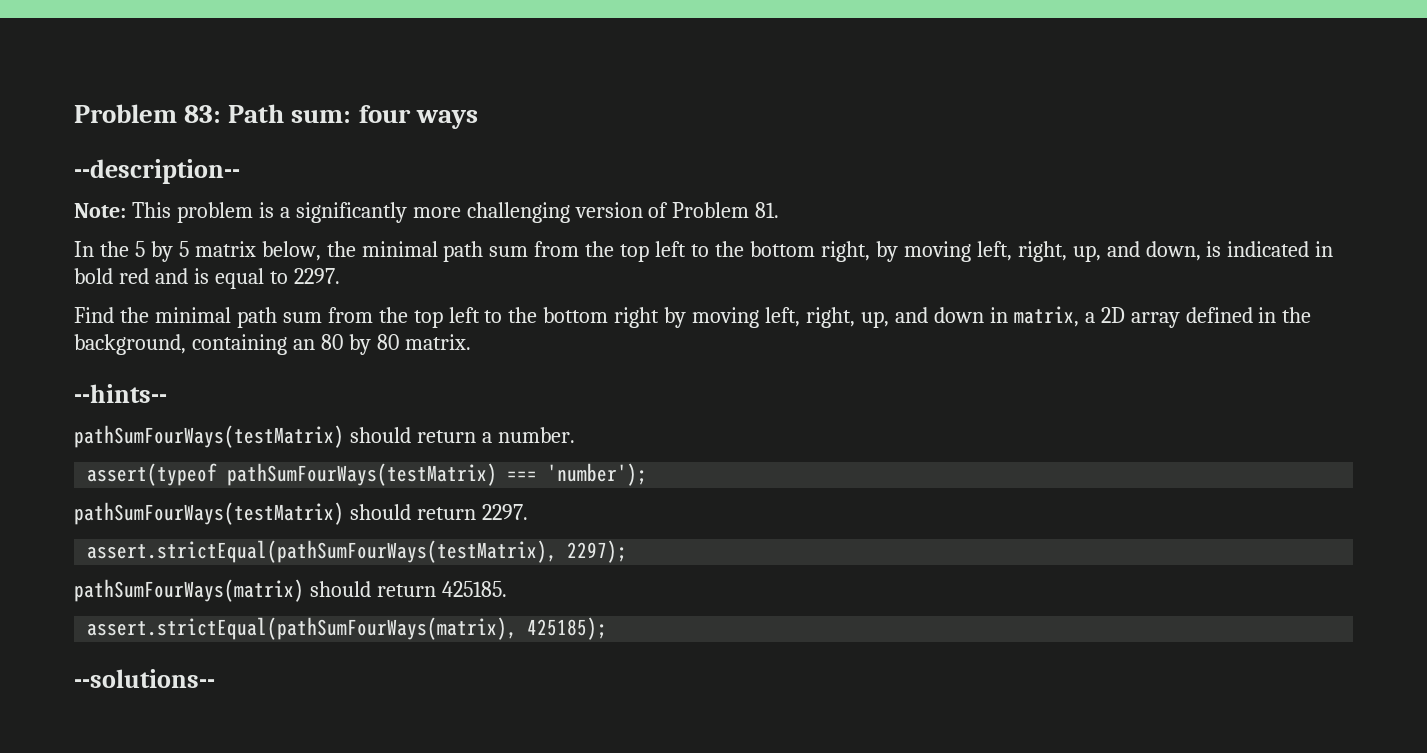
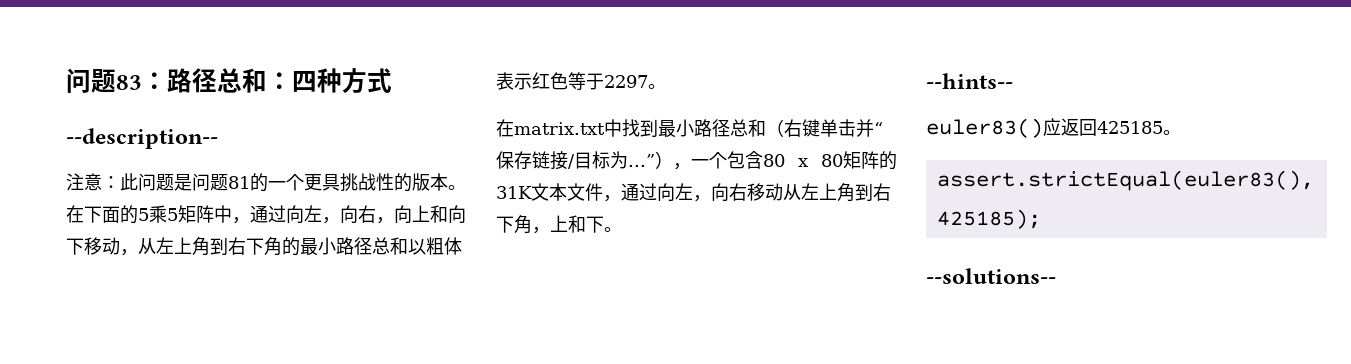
- Problem 83: Path sum: four ways
+ 问题83：路径总和：四种方式
  --description--
- Note: This problem is a significantly more challenging version of Problem 81.
- In the 5 by 5 matrix below, the minimal path sum from the top left to the bottom right, by moving left, right, up, and down, is indicated in bold red and is equal to 2297.
- Find the minimal path sum from the top left to the bottom right by moving left, right, up, and down in matrix, a 2D array defined in the background, containing an 80 by 80 matrix.
+ 注意：此问题是问题81的一个更具挑战性的版本。在下面的5乘5矩阵中，通过向左，向右，向上和向下移动，从左上角到右下角的最小路径总和以粗体表示红色等于2297。
+ 在matrix.txt中找到最小路径总和（右键单击并“保存链接/目标为...”），一个包含80 x 80矩阵的31K文本文件，通过向左，向右移动从左上角到右下角，上和下。
  --hints--
- pathSumFourWays(testMatrix) should return a number.
- assert(typeof pathSumFourWays(testMatrix) === 'number');
- pathSumFourWays(testMatrix) should return 2297.
- assert.strictEqual(pathSumFourWays(testMatrix), 2297);
- pathSumFourWays(matrix) should return 425185.
- assert.strictEqual(pathSumFourWays(matrix), 425185);
+ euler83()应返回425185。
+ assert.strictEqual(euler83(), 425185);

